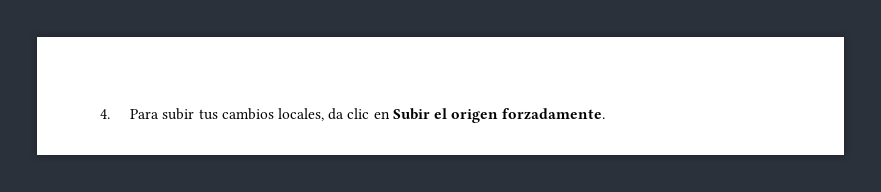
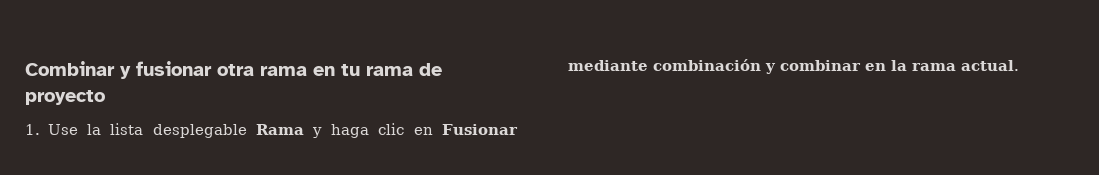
- 4. Para subir tus cambios locales, da clic en Subir el origen forzadamente.
+ Combinar y fusionar otra rama en tu rama de proyecto
+ 1. Use la lista desplegable Rama y haga clic en Fusionar mediante combinación y combinar en la rama actual.

